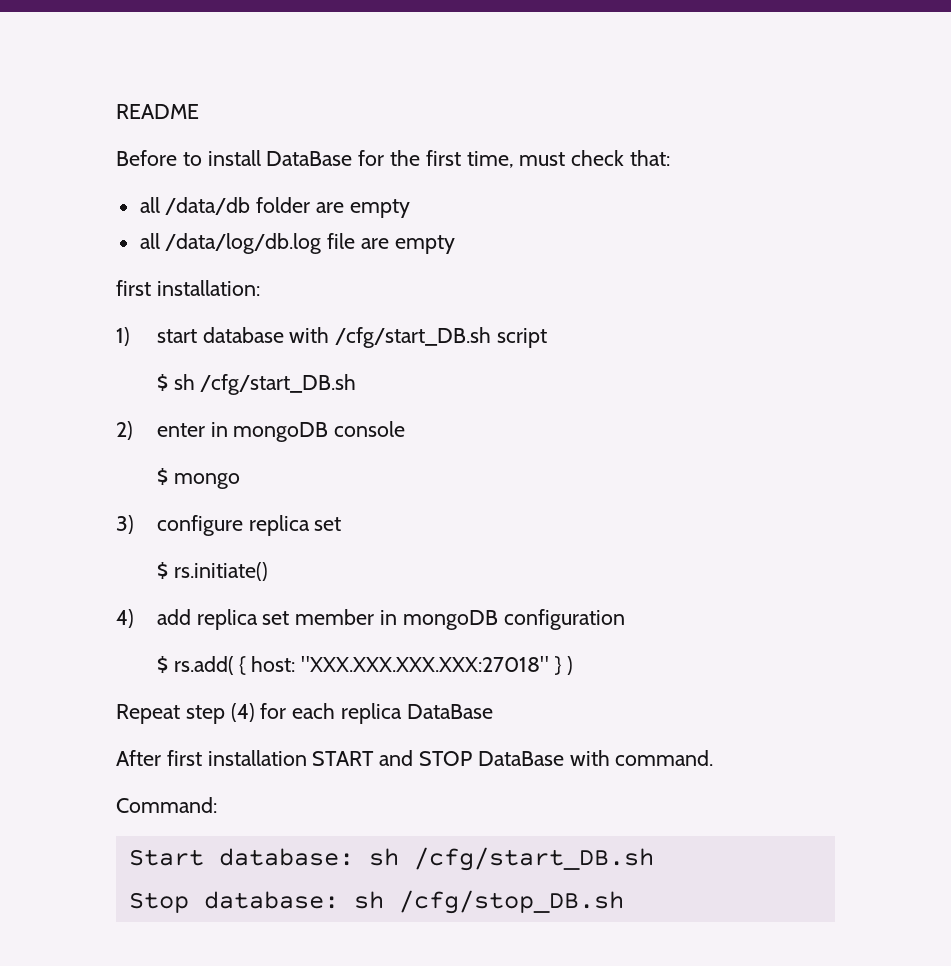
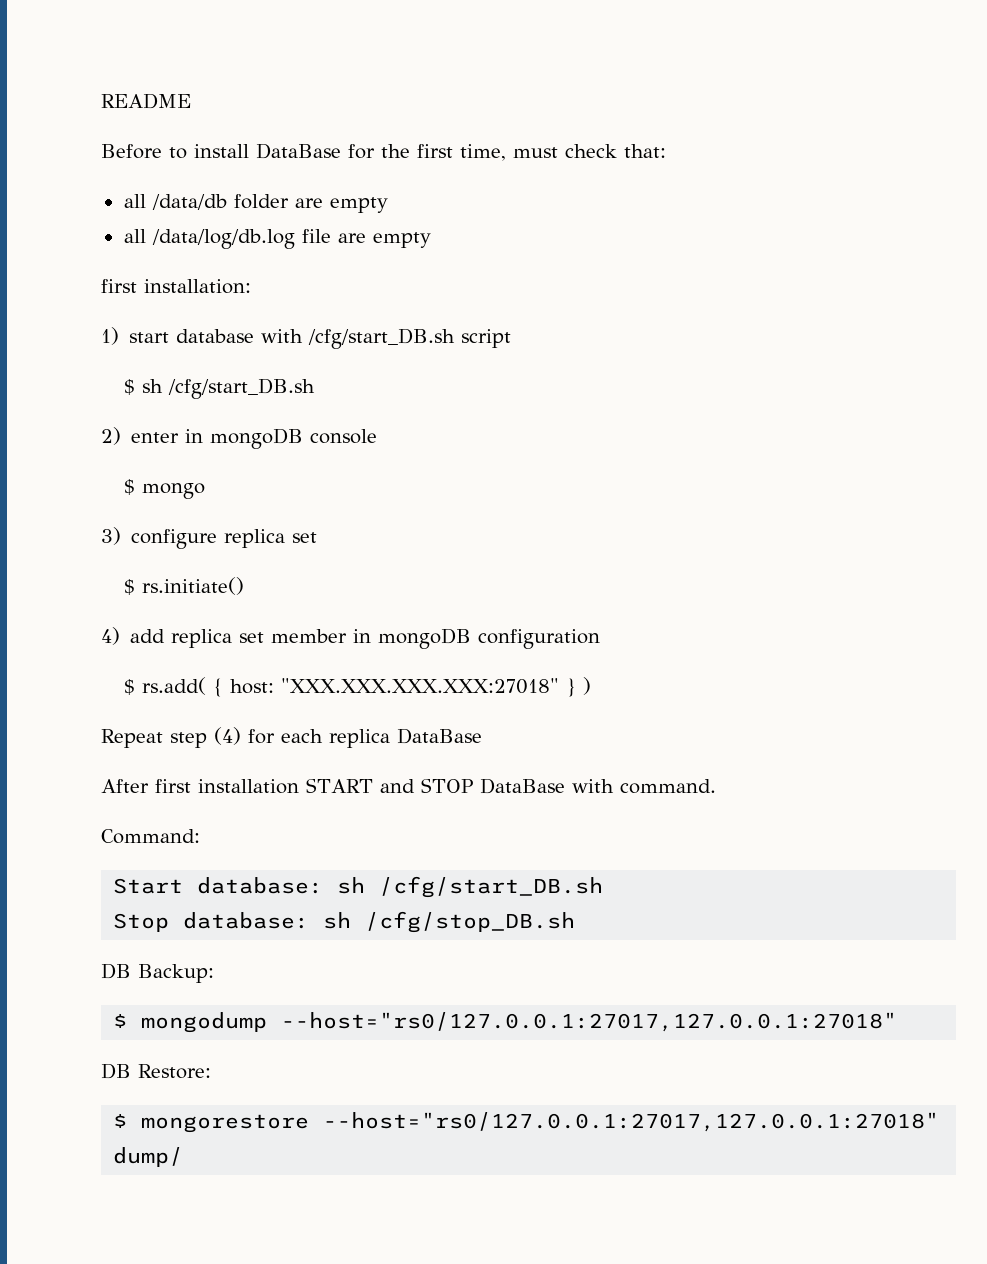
+ DB Backup:
+ $ mongodump --host="rs0/127.0.0.1:27017,127.0.0.1:27018"
+ DB Restore:
+ $ mongorestore --host="rs0/127.0.0.1:27017,127.0.0.1:27018" dump/

